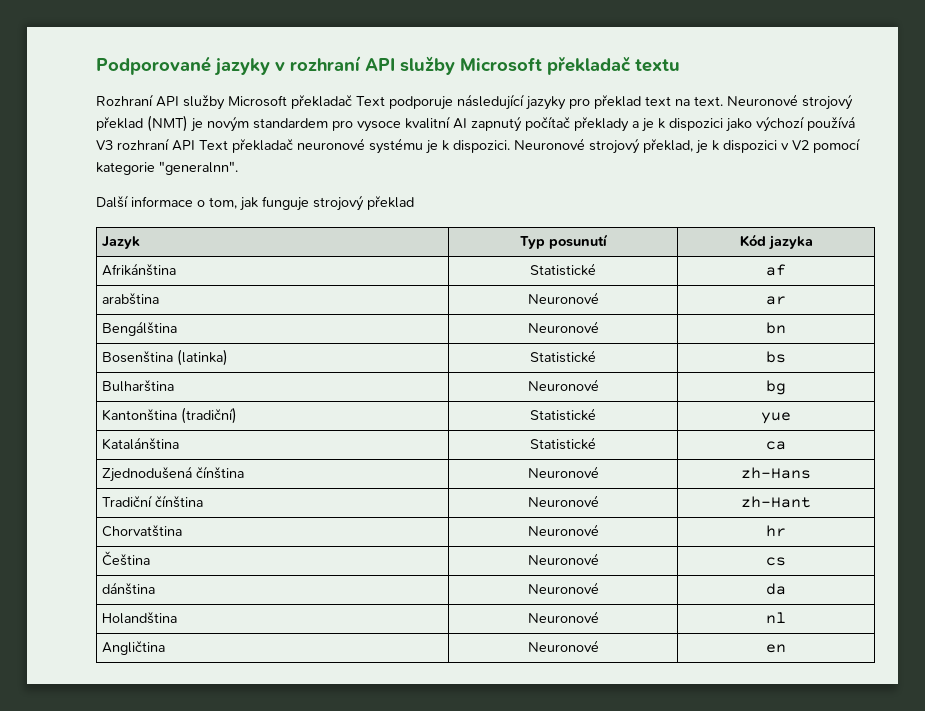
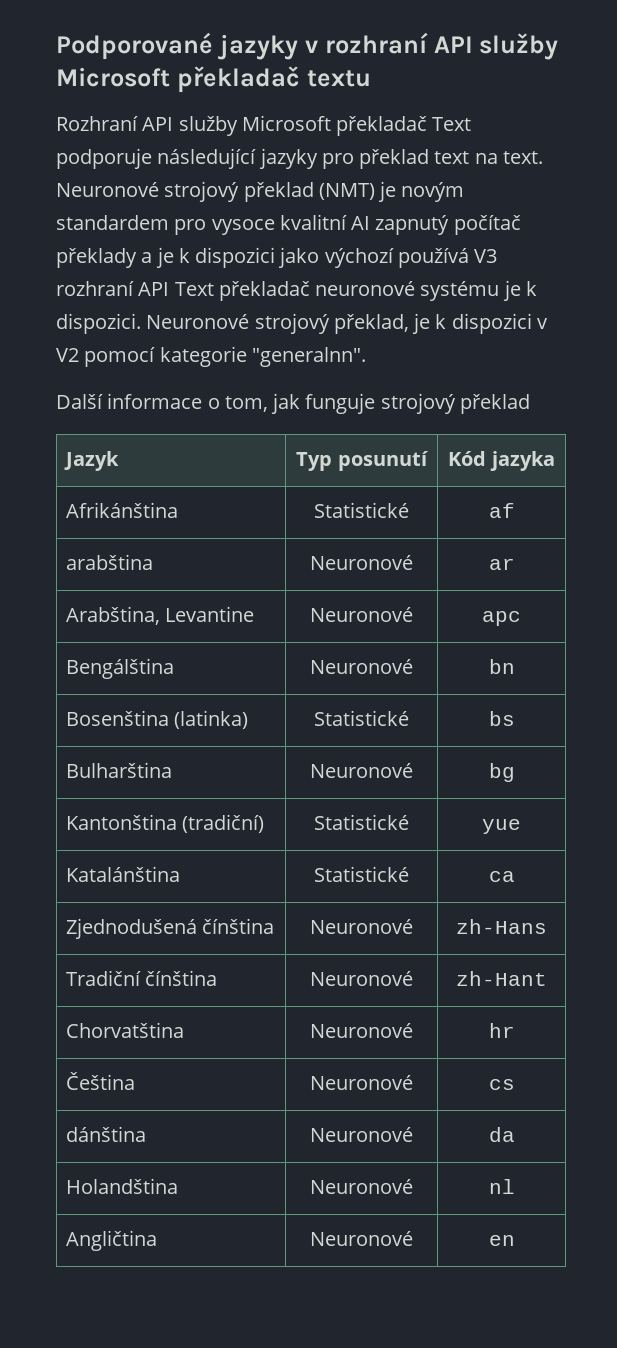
+ Arabština, Levantine | Neuronové | apc

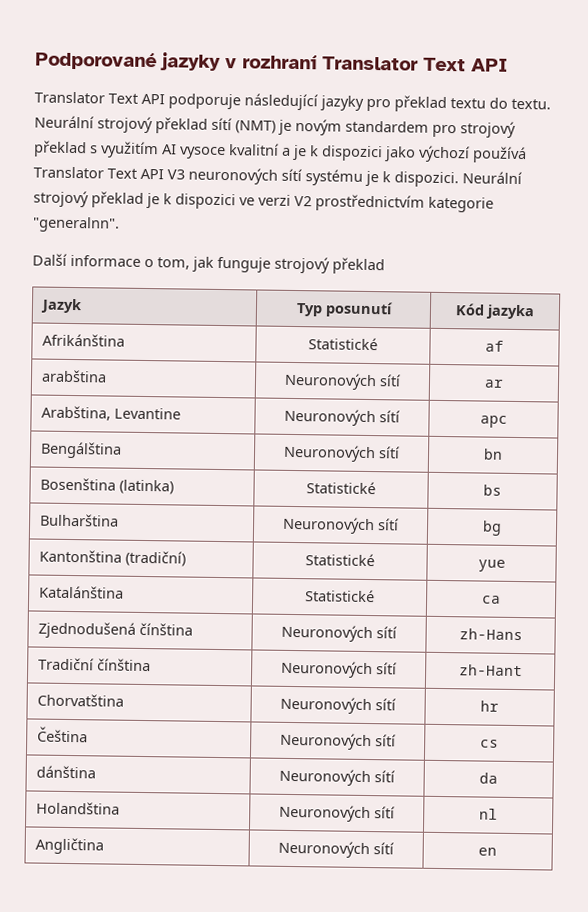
- Podporované jazyky v rozhraní API služby Microsoft překladač textu
- Rozhraní API služby Microsoft překladač Text podporuje následující jazyky pro překlad text na text. Neuronové strojový překlad (NMT) je novým standardem pro vysoce kvalitní AI zapnutý počítač překlady a je k dispozici jako výchozí používá V3 rozhraní API Text překladač neuronové systému je k dispozici. Neuronové strojový překlad, je k dispozici v V2 pomocí kategorie "generalnn".
+ Podporované jazyky v rozhraní Translator Text API
+ Translator Text API podporuje následující jazyky pro překlad textu do textu. Neurální strojový překlad sítí (NMT) je novým standardem pro strojový překlad s využitím AI vysoce kvalitní a je k dispozici jako výchozí používá Translator Text API V3 neuronových sítí systému je k dispozici. Neurální strojový překlad je k dispozici ve verzi V2 prostřednictvím kategorie "generalnn".
- arabština | Neuronové | ar
+ arabština | Neuronových sítí | ar
- Arabština, Levantine | Neuronové | apc
+ Arabština, Levantine | Neuronových sítí | apc
- Bengálština | Neuronové | bn
+ Bengálština | Neuronových sítí | bn
- Bulharština | Neuronové | bg
+ Bulharština | Neuronových sítí | bg
- Zjednodušená čínština | Neuronové | zh-Hans
+ Zjednodušená čínština | Neuronových sítí | zh-Hans
- Tradiční čínština | Neuronové | zh-Hant
+ Tradiční čínština | Neuronových sítí | zh-Hant
- Chorvatština | Neuronové | hr
+ Chorvatština | Neuronových sítí | hr
- Čeština | Neuronové | cs
+ Čeština | Neuronových sítí | cs
- dánština | Neuronové | da
+ dánština | Neuronových sítí | da
- Holandština | Neuronové | nl
+ Holandština | Neuronových sítí | nl
- Angličtina | Neuronové | en
+ Angličtina | Neuronových sítí | en

